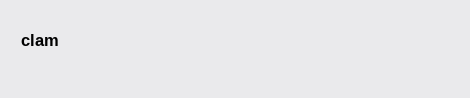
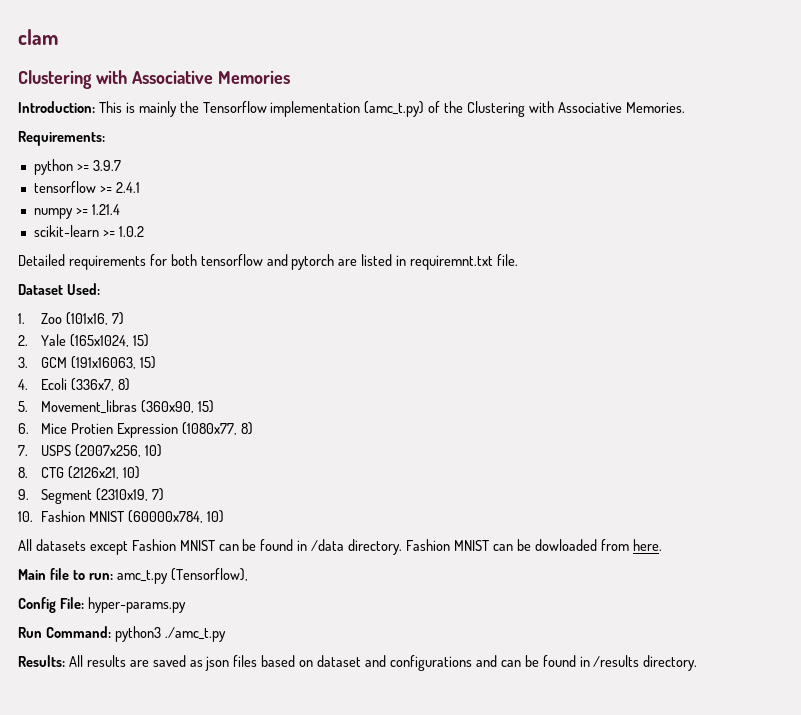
+ Clustering with Associative Memories
+ Introduction: This is mainly the Tensorflow implementation (amc_t.py) of the Clustering with Associative Memories.
+ Requirements:
+ python >= 3.9.7
+ tensorflow >= 2.4.1
+ numpy >= 1.21.4
+ scikit-learn >= 1.0.2
+ Detailed requirements for both tensorflow and pytorch are listed in requiremnt.txt file.
+ Dataset Used:
+ 1. Zoo (101x16, 7)
+ 2. Yale (165x1024, 15)
+ 3. GCM (191x16063, 15)
+ 4. Ecoli (336x7, 8)
+ 5. Movement_libras (360x90, 15)
+ 6. Mice Protien Expression (1080x77, 8)
+ 7. USPS (2007x256, 10)
+ 8. CTG (2126x21, 10)
+ 9. Segment (2310x19, 7)
+ 10. Fashion MNIST (60000x784, 10)
+ All datasets except Fashion MNIST can be found in /data directory. Fashion MNIST can be dowloaded from here.
+ Main file to run: amc_t.py (Tensorflow),
+ Config File: hyper-params.py
+ Run Command: python3 ./amc_t.py
+ Results: All results are saved as json files based on dataset and configurations and can be found in /results directory.

